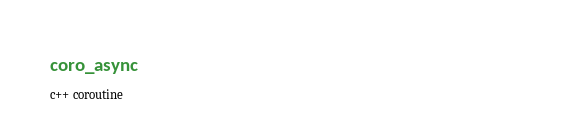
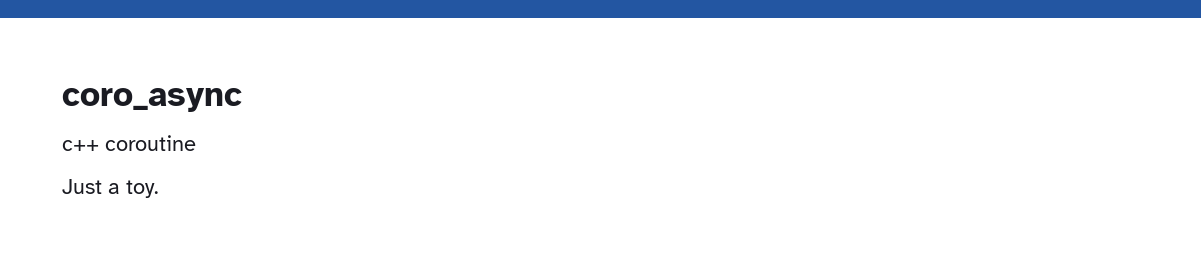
+ Just a toy.

